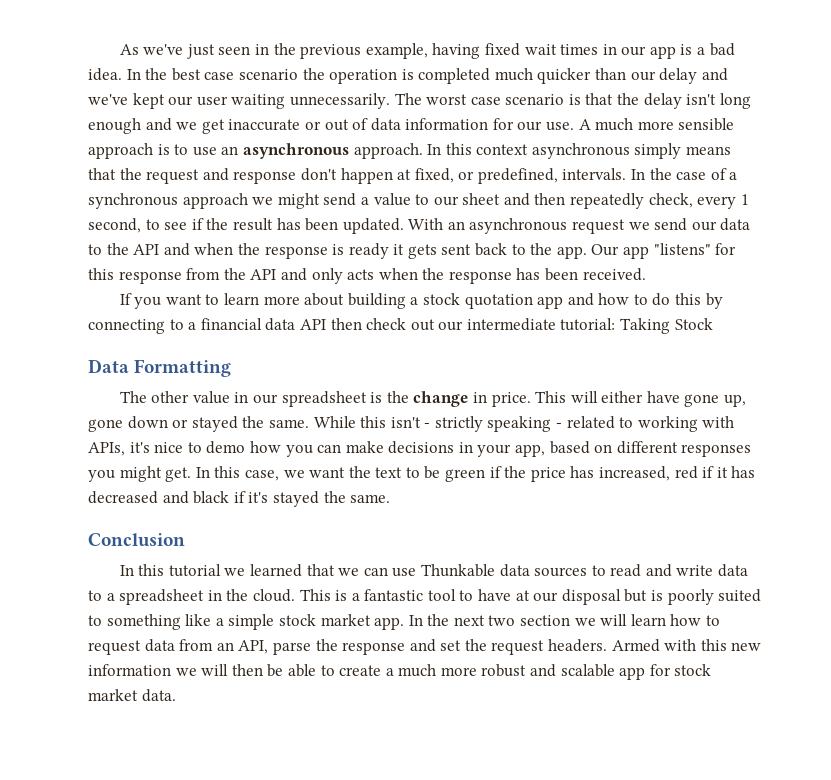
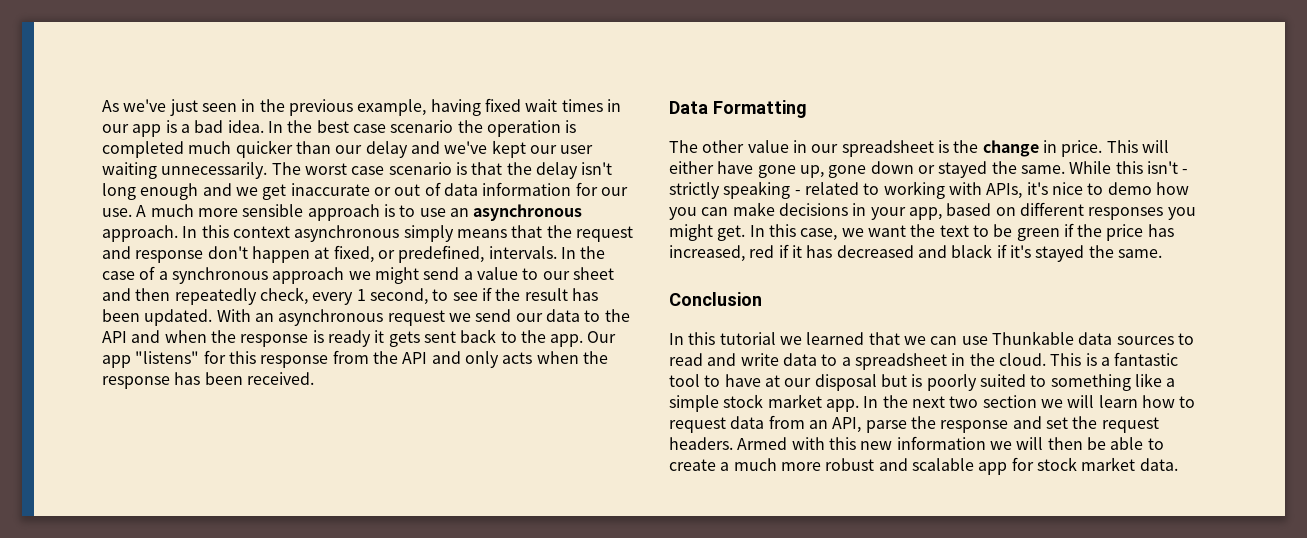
- If you want to learn more about building a stock quotation app and how to do this by connecting to a financial data API then check out our intermediate tutorial: Taking Stock

